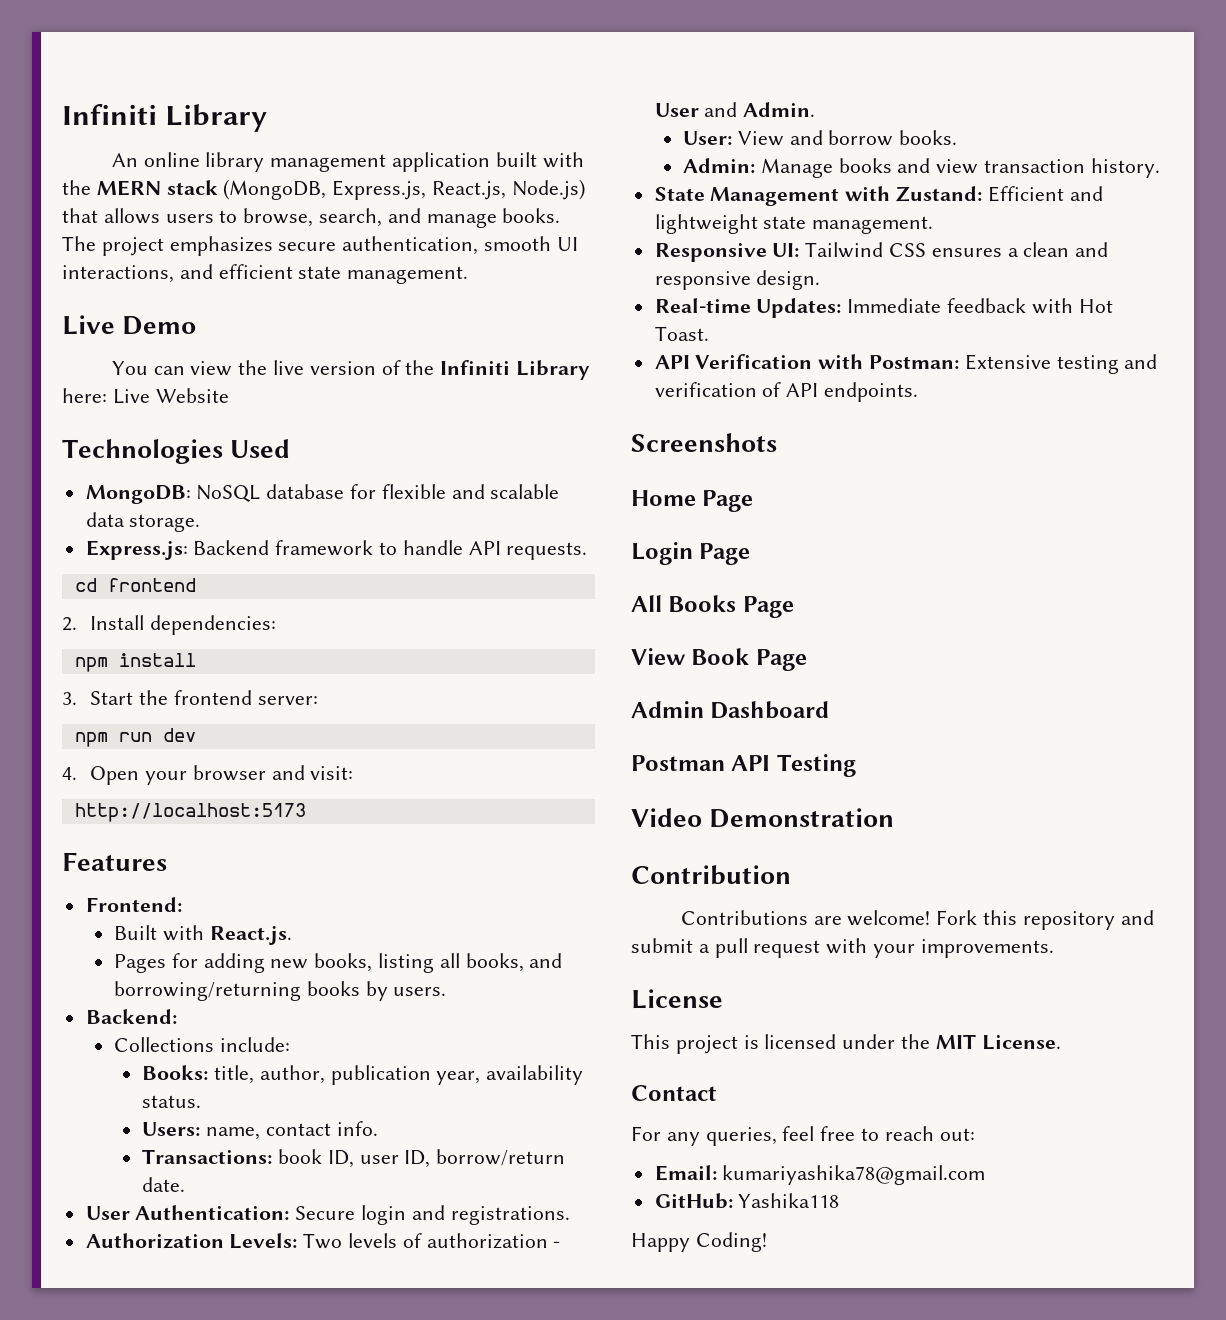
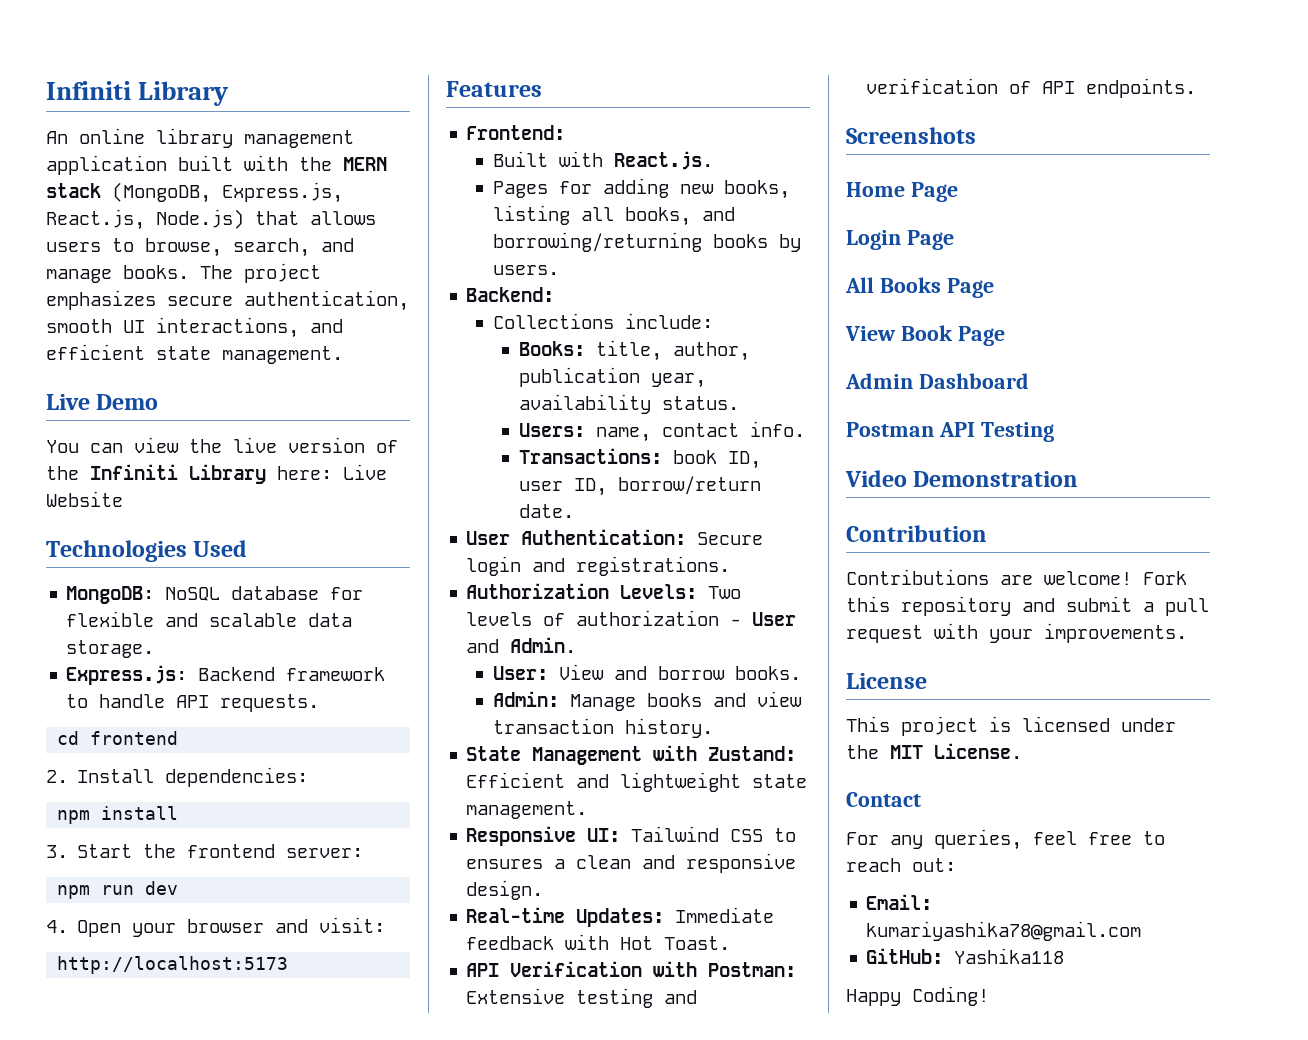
- Responsive UI: Tailwind CSS ensures a clean and responsive design.
+ Responsive UI: Tailwind CSS to ensures a clean and responsive design.

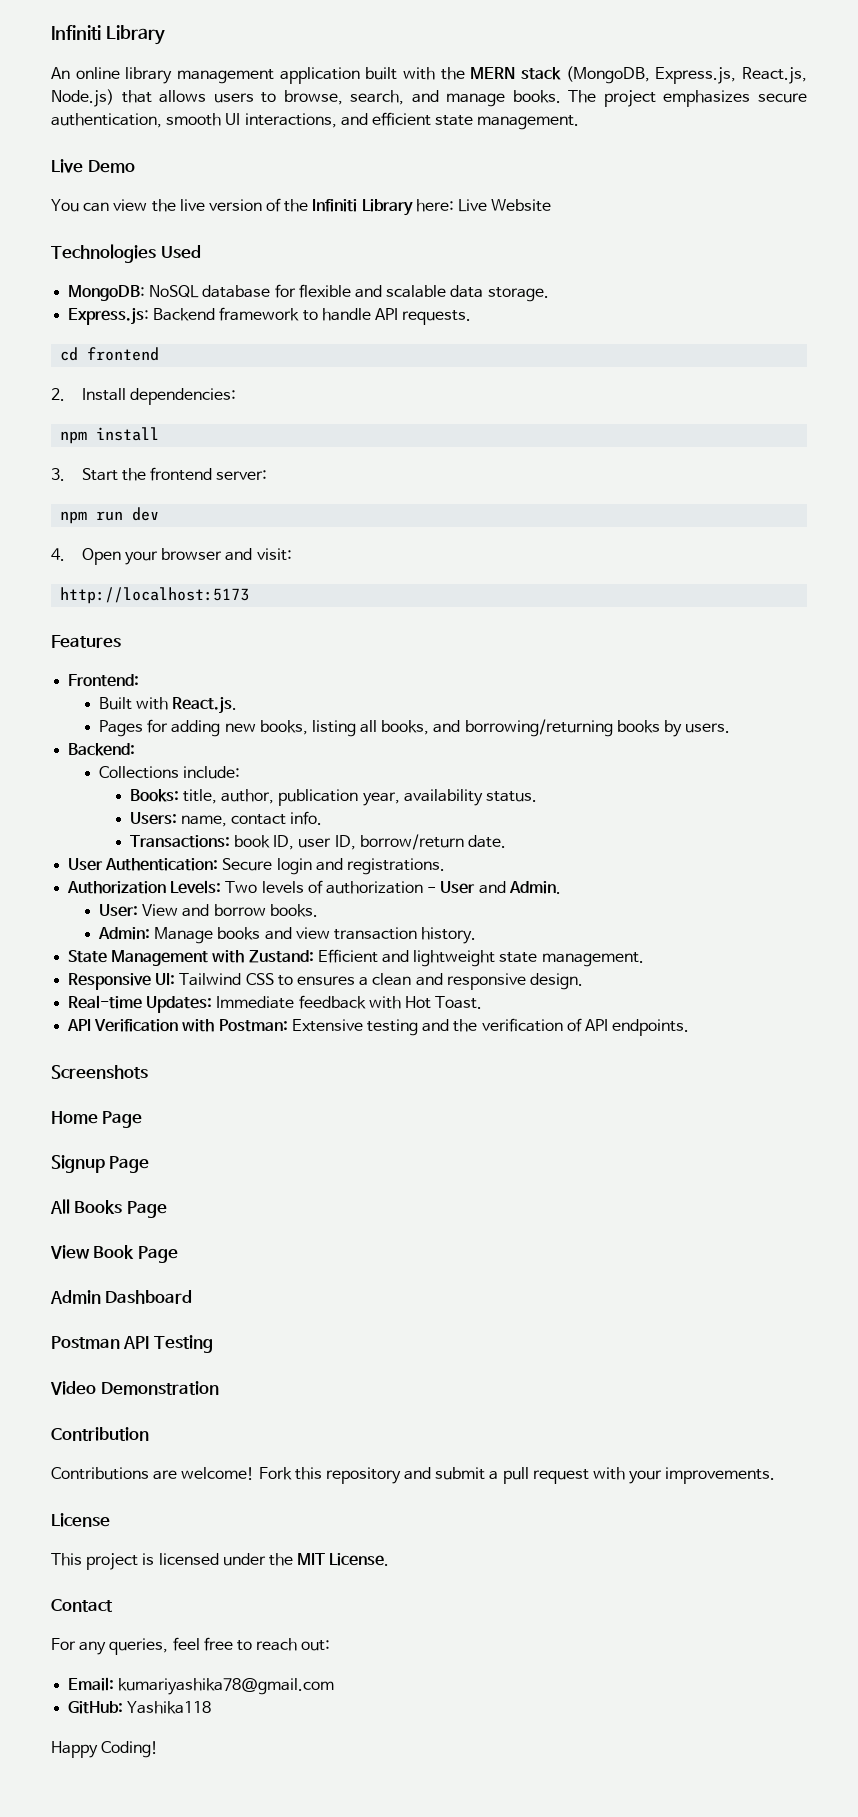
- API Verification with Postman: Extensive testing and verification of API endpoints.
+ API Verification with Postman: Extensive testing and the verification of API endpoints.
- Login Page
+ Signup Page

